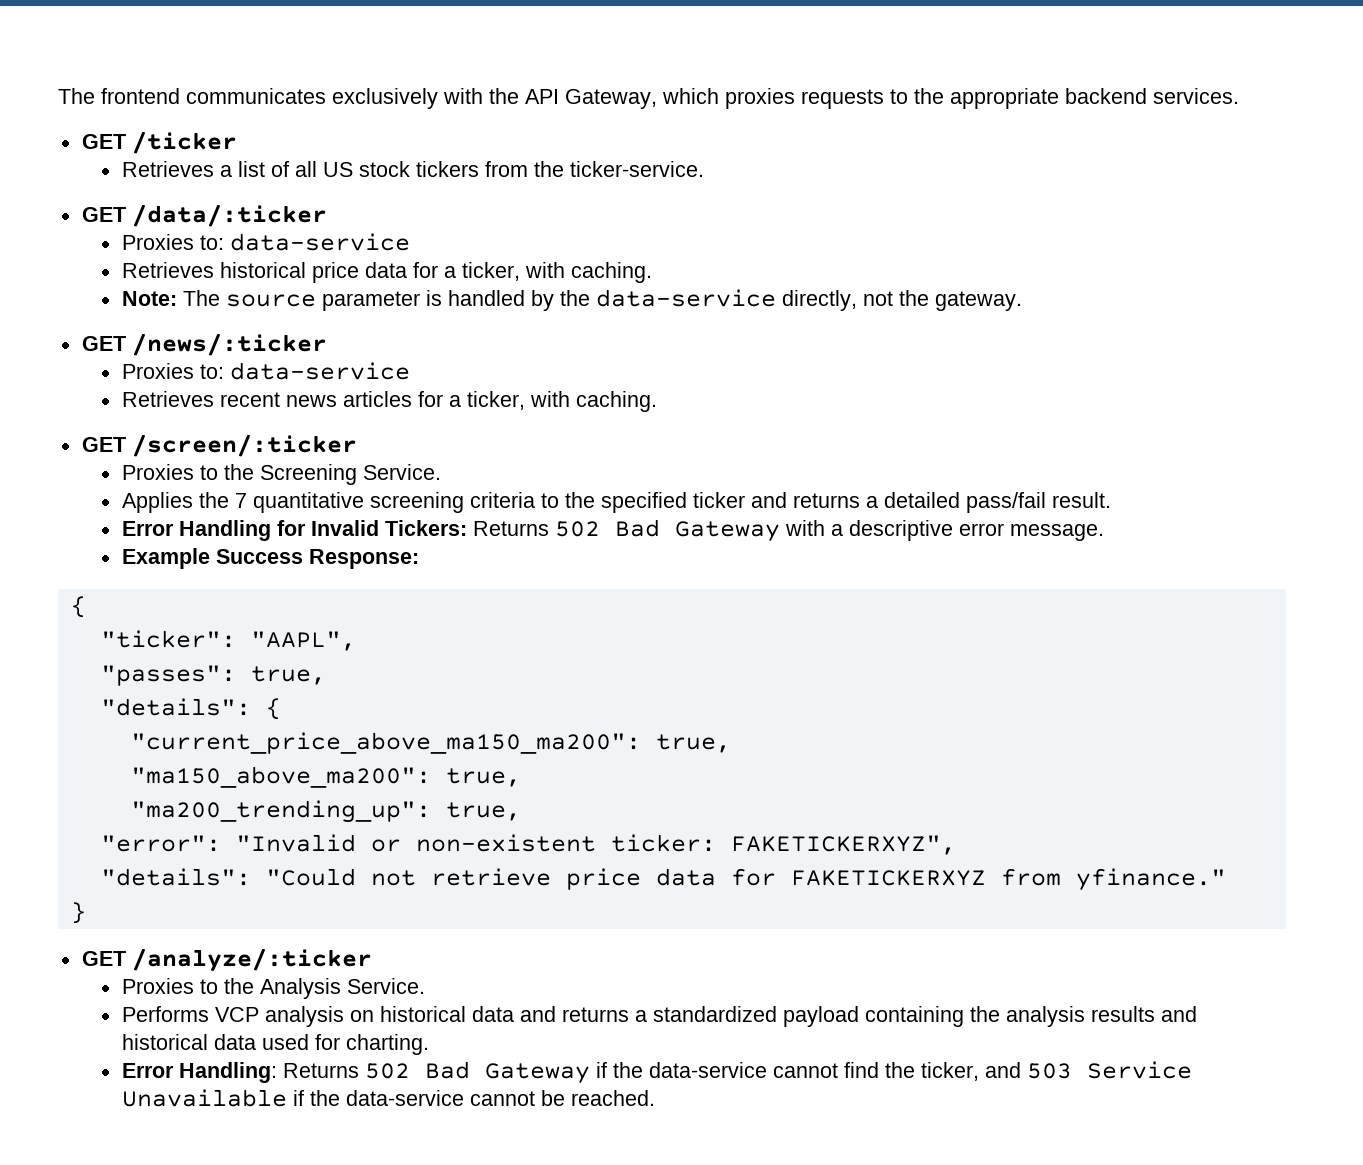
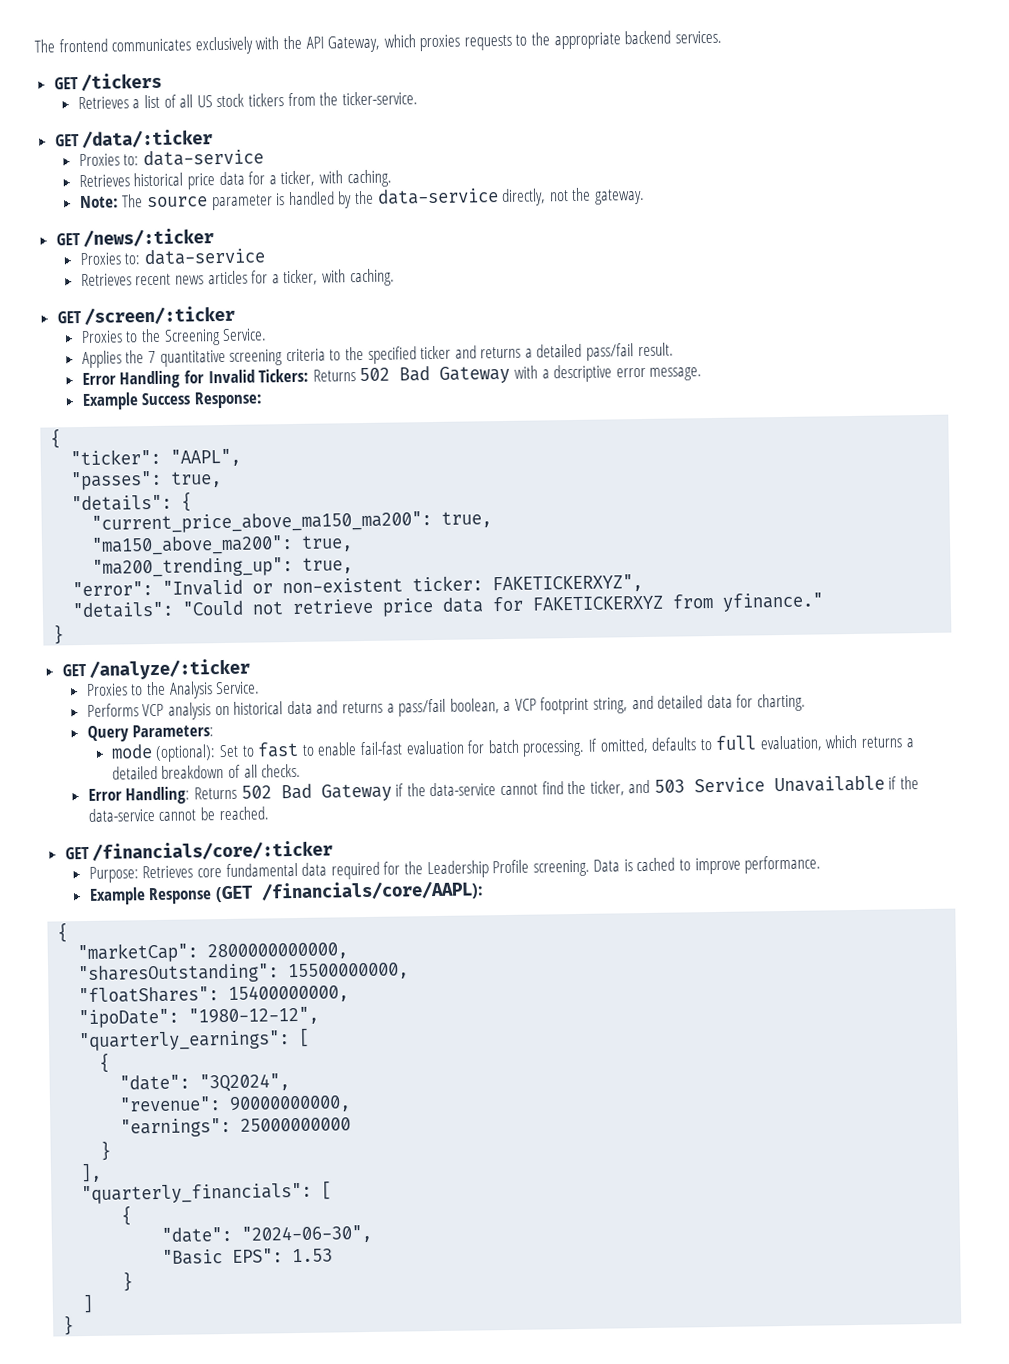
- GET /ticker
+ GET /tickers
- Performs VCP analysis on historical data and returns a standardized payload containing the analysis results and historical data used for charting.
+ Performs VCP analysis on historical data and returns a pass/fail boolean, a VCP footprint string, and detailed data for charting.
+ Query Parameters:
+ mode (optional): Set to fast to enable fail-fast evaluation for batch processing. If omitted, defaults to full evaluation, which returns a detailed breakdown of all checks.
+ GET /financials/core/:ticker
+ Purpose: Retrieves core fundamental data required for the Leadership Profile screening. Data is cached to improve performance.
+ Example Response (GET /financials/core/AAPL):
+ {
+ "marketCap": 2800000000000,
+ "sharesOutstanding": 15500000000,
+ "floatShares": 15400000000,
+ "ipoDate": "1980-12-12",
+ "quarterly_earnings": [
+ {
+ "date": "3Q2024",
+ "revenue": 90000000000,
+ "earnings": 25000000000
+ }
+ ],
+ "quarterly_financials": [
+ {
+ "date": "2024-06-30",
+ "Basic EPS": 1.53
+ }
+ ]
+ }

